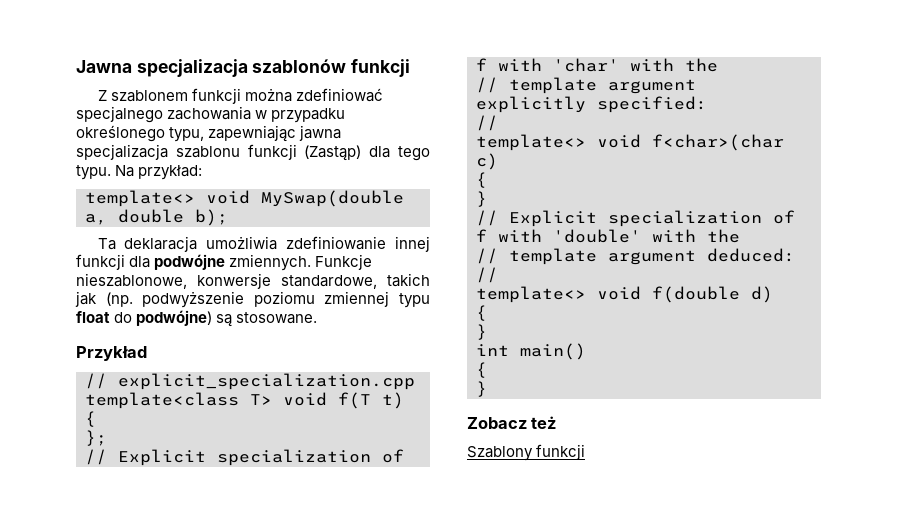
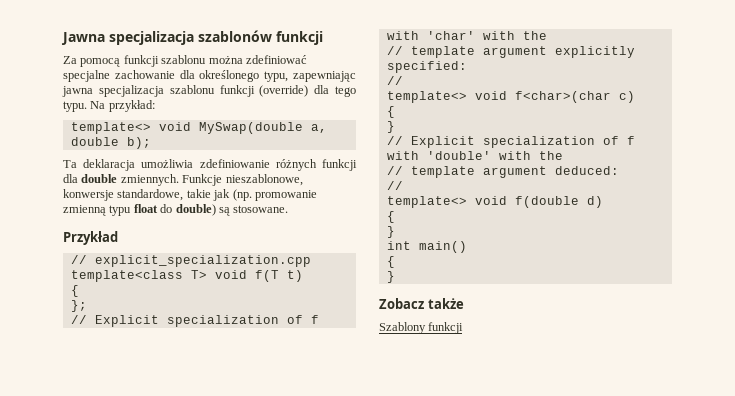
- Z szablonem funkcji można zdefiniować specjalnego zachowania w przypadku określonego typu, zapewniając jawna specjalizacja szablonu funkcji (Zastąp) dla tego typu.
+ Za pomocą funkcji szablonu można zdefiniować specjalne zachowanie dla określonego typu, zapewniając jawna specjalizacja szablonu funkcji (override) dla tego typu.
- Ta deklaracja umożliwia zdefiniowanie innej funkcji dla podwójne zmiennych.
+ Ta deklaracja umożliwia zdefiniowanie różnych funkcji dla double zmiennych.
- Funkcje nieszablonowe, konwersje standardowe, takich jak (np. podwyższenie poziomu zmiennej typu float do podwójne) są stosowane.
+ Funkcje nieszablonowe, konwersje standardowe, takie jak (np. promowanie zmienną typu float do double) są stosowane.
- Zobacz też
+ Zobacz także

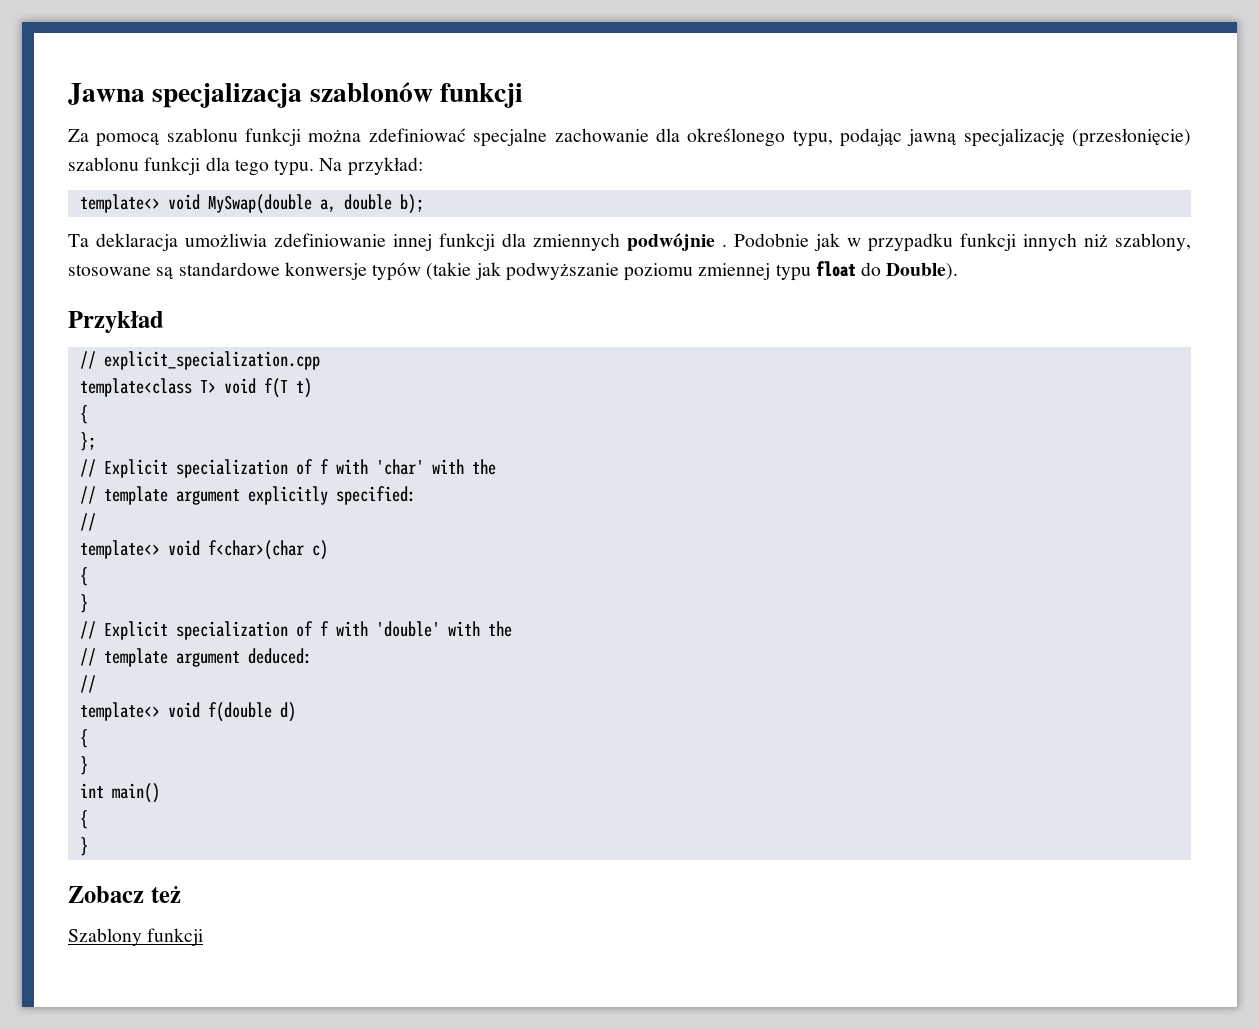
- Za pomocą funkcji szablonu można zdefiniować specjalne zachowanie dla określonego typu, zapewniając jawna specjalizacja szablonu funkcji (override) dla tego typu.
+ Za pomocą szablonu funkcji można zdefiniować specjalne zachowanie dla określonego typu, podając jawną specjalizację (przesłonięcie) szablonu funkcji dla tego typu.
- Ta deklaracja umożliwia zdefiniowanie różnych funkcji dla double zmiennych. Funkcje nieszablonowe, konwersje standardowe, takie jak (np. promowanie zmienną typu float do double) są stosowane.
+ Ta deklaracja umożliwia zdefiniowanie innej funkcji dla zmiennych podwójnie . Podobnie jak w przypadku funkcji innych niż szablony, stosowane są standardowe konwersje typów (takie jak podwyższanie poziomu zmiennej typu float do Double).
- Zobacz także
+ Zobacz też

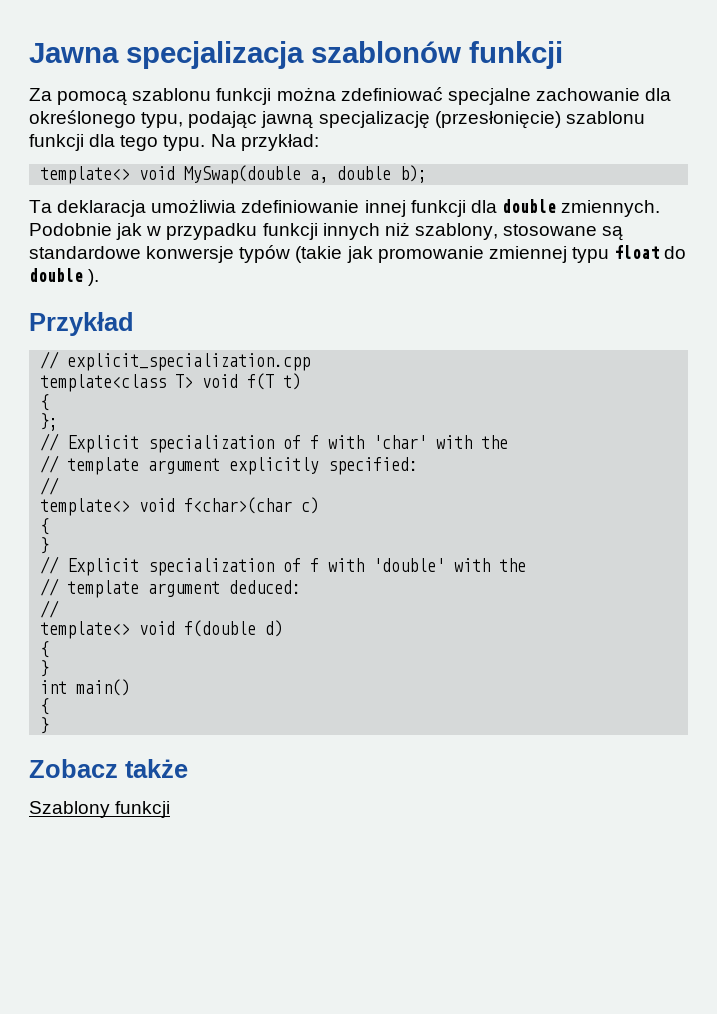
- Ta deklaracja umożliwia zdefiniowanie innej funkcji dla zmiennych podwójnie .
+ Ta deklaracja umożliwia zdefiniowanie innej funkcji dla double zmiennych.
- Podobnie jak w przypadku funkcji innych niż szablony, stosowane są standardowe konwersje typów (takie jak podwyższanie poziomu zmiennej typu float do Double).
+ Podobnie jak w przypadku funkcji innych niż szablony, stosowane są standardowe konwersje typów (takie jak promowanie zmiennej typu float do double ).
- Zobacz też
+ Zobacz także

